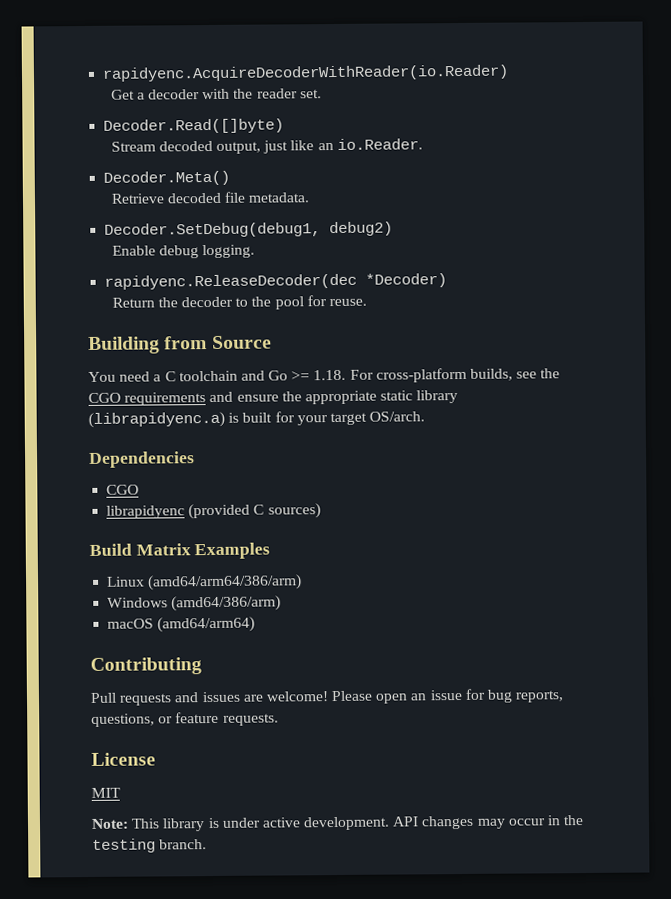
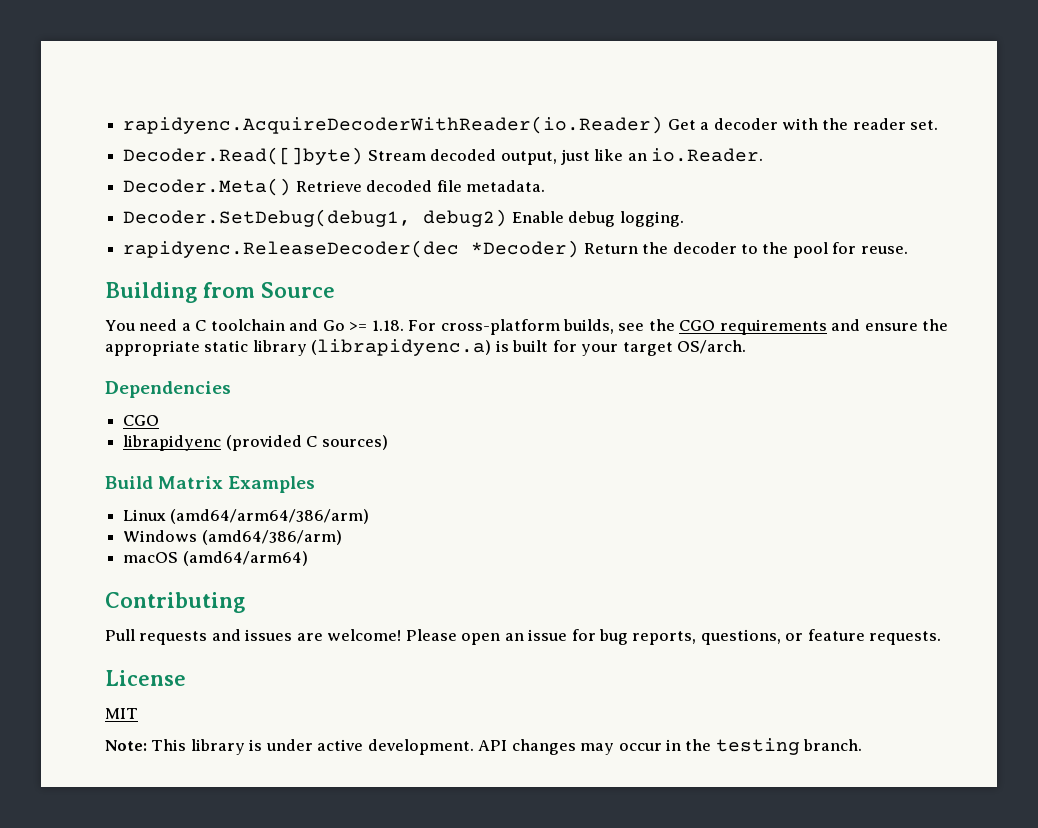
- rapidyenc.AcquireDecoderWithReader(io.Reader)
- Get a decoder with the reader set.
+ rapidyenc.AcquireDecoderWithReader(io.Reader) Get a decoder with the reader set.
- Decoder.Read([]byte)
- Stream decoded output, just like an io.Reader.
+ Decoder.Read([]byte) Stream decoded output, just like an io.Reader.
- Decoder.Meta()
- Retrieve decoded file metadata.
+ Decoder.Meta() Retrieve decoded file metadata.
- Decoder.SetDebug(debug1, debug2)
- Enable debug logging.
+ Decoder.SetDebug(debug1, debug2) Enable debug logging.
- rapidyenc.ReleaseDecoder(dec *Decoder)
- Return the decoder to the pool for reuse.
+ rapidyenc.ReleaseDecoder(dec *Decoder) Return the decoder to the pool for reuse.

